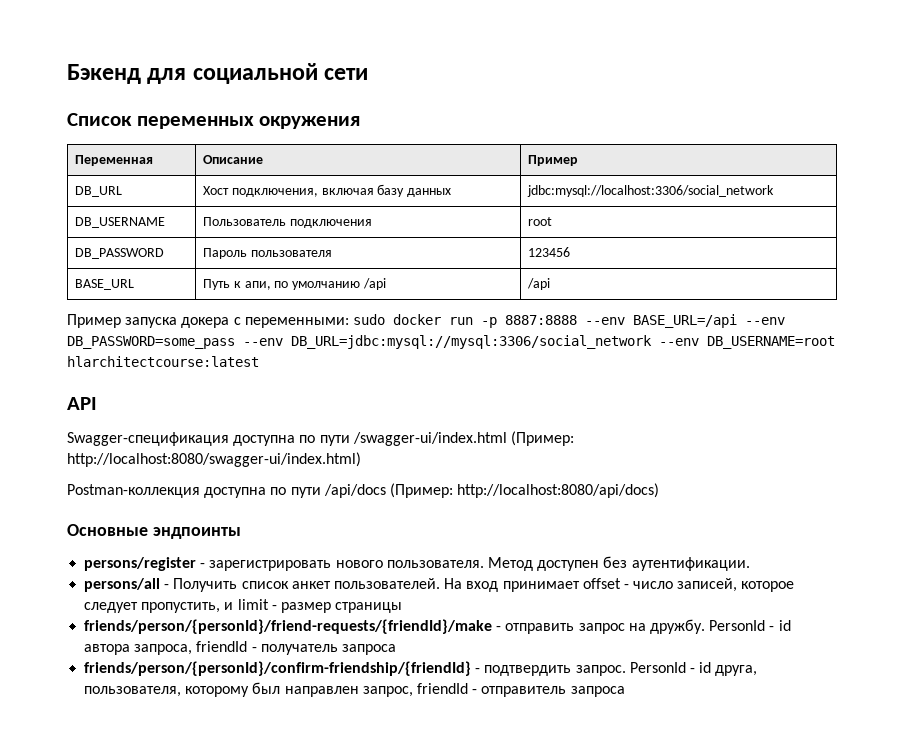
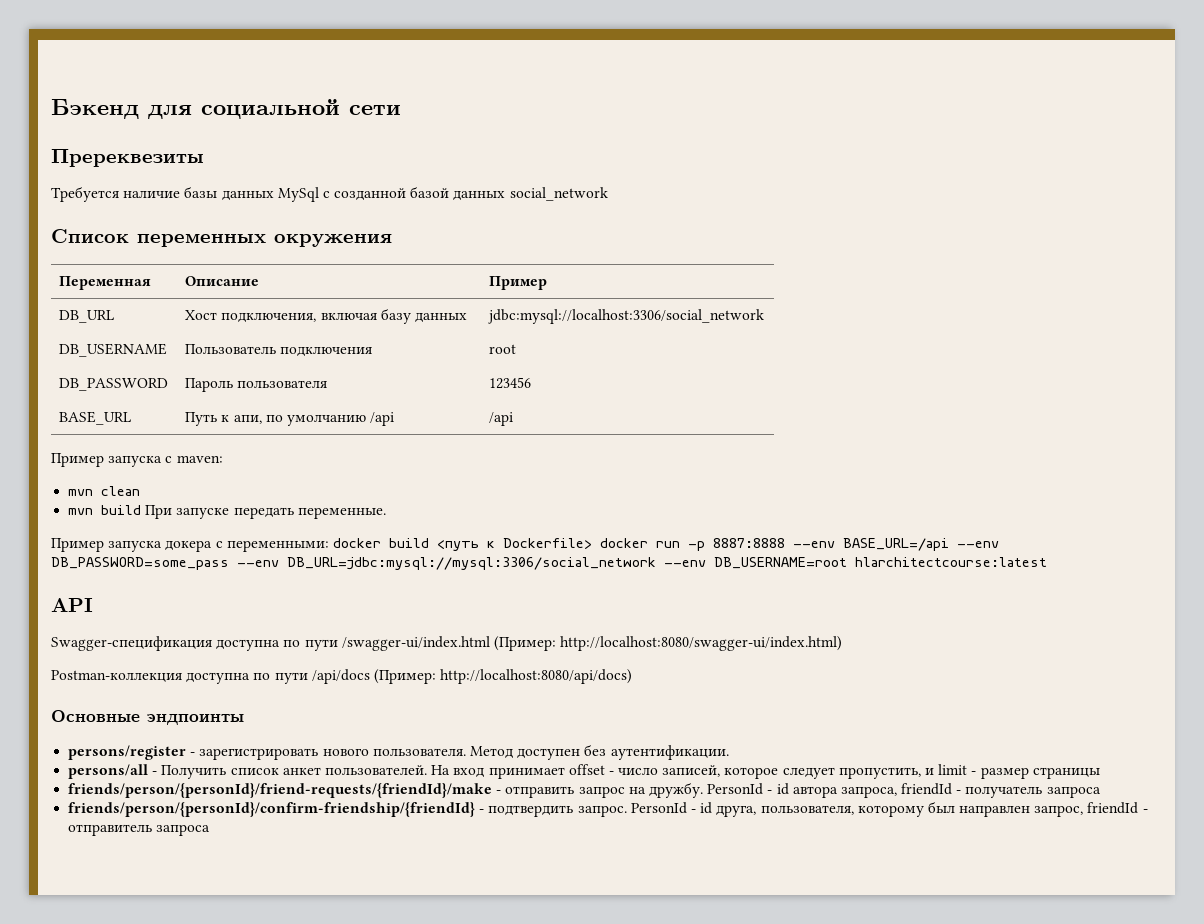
+ Пререквезиты
+ Требуется наличие базы данных MySql с созданной базой данных social_network
+ Пример запуска с maven:
+ mvn clean
+ mvn build При запуске передать переменные.
- Пример запуска докера с переменными: sudo docker run -p 8887:8888 --env BASE_URL=/api --env DB_PASSWORD=some_pass --env DB_URL=jdbc:mysql://mysql:3306/social_network --env DB_USERNAME=root hlarchitectcourse:latest
+ Пример запуска докера с переменными: docker build <путь к Dockerfile> docker run -p 8887:8888 --env BASE_URL=/api --env DB_PASSWORD=some_pass --env DB_URL=jdbc:mysql://mysql:3306/social_network --env DB_USERNAME=root hlarchitectcourse:latest

